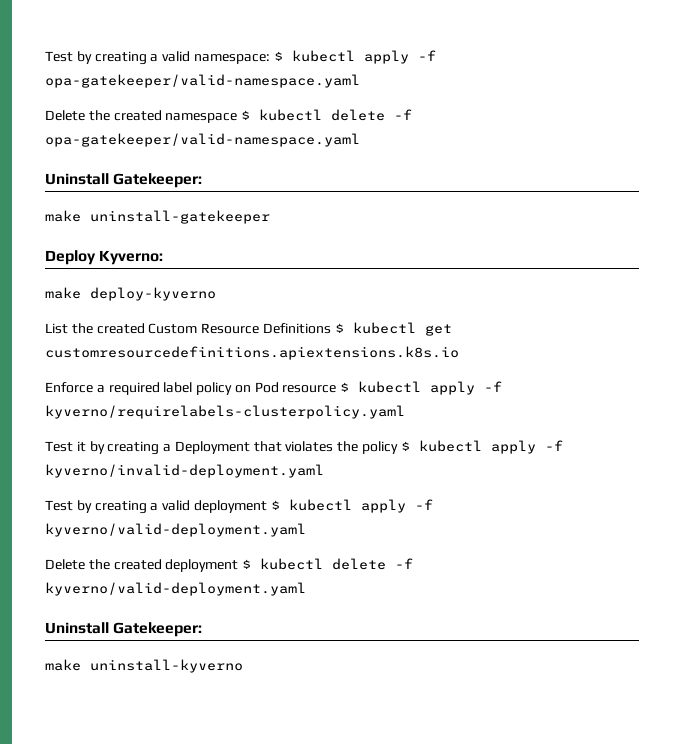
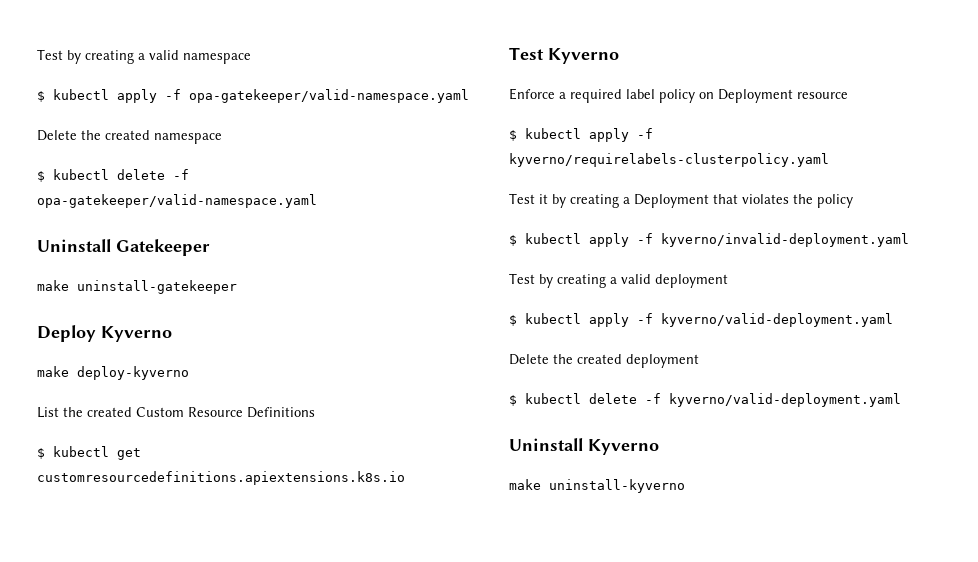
- Test by creating a valid namespace: $ kubectl apply -f opa-gatekeeper/valid-namespace.yaml
+ Test by creating a valid namespace
+ $ kubectl apply -f opa-gatekeeper/valid-namespace.yaml
- Delete the created namespace $ kubectl delete -f opa-gatekeeper/valid-namespace.yaml
- Uninstall Gatekeeper:
+ Delete the created namespace
+ $ kubectl delete -f opa-gatekeeper/valid-namespace.yaml
+ Uninstall Gatekeeper
- Deploy Kyverno:
+ Deploy Kyverno
- List the created Custom Resource Definitions $ kubectl get customresourcedefinitions.apiextensions.k8s.io
+ List the created Custom Resource Definitions
+ $ kubectl get customresourcedefinitions.apiextensions.k8s.io
+ Test Kyverno
- Enforce a required label policy on Pod resource $ kubectl apply -f kyverno/requirelabels-clusterpolicy.yaml
+ Enforce a required label policy on Deployment resource
+ $ kubectl apply -f kyverno/requirelabels-clusterpolicy.yaml
- Test it by creating a Deployment that violates the policy $ kubectl apply -f kyverno/invalid-deployment.yaml
+ Test it by creating a Deployment that violates the policy
+ $ kubectl apply -f kyverno/invalid-deployment.yaml
- Test by creating a valid deployment $ kubectl apply -f kyverno/valid-deployment.yaml
+ Test by creating a valid deployment
+ $ kubectl apply -f kyverno/valid-deployment.yaml
- Delete the created deployment $ kubectl delete -f kyverno/valid-deployment.yaml
- Uninstall Gatekeeper:
+ Delete the created deployment
+ $ kubectl delete -f kyverno/valid-deployment.yaml
+ Uninstall Kyverno

